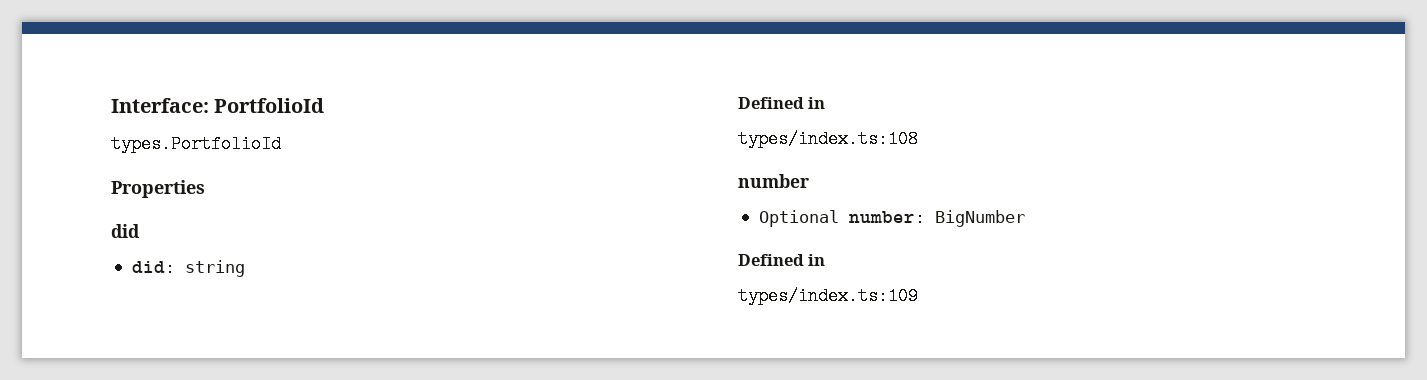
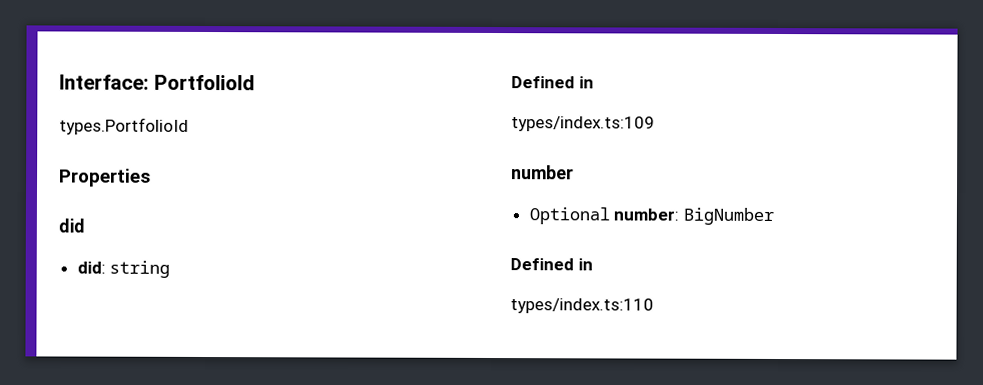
- types/index.ts:108
+ types/index.ts:109
- types/index.ts:109
+ types/index.ts:110

